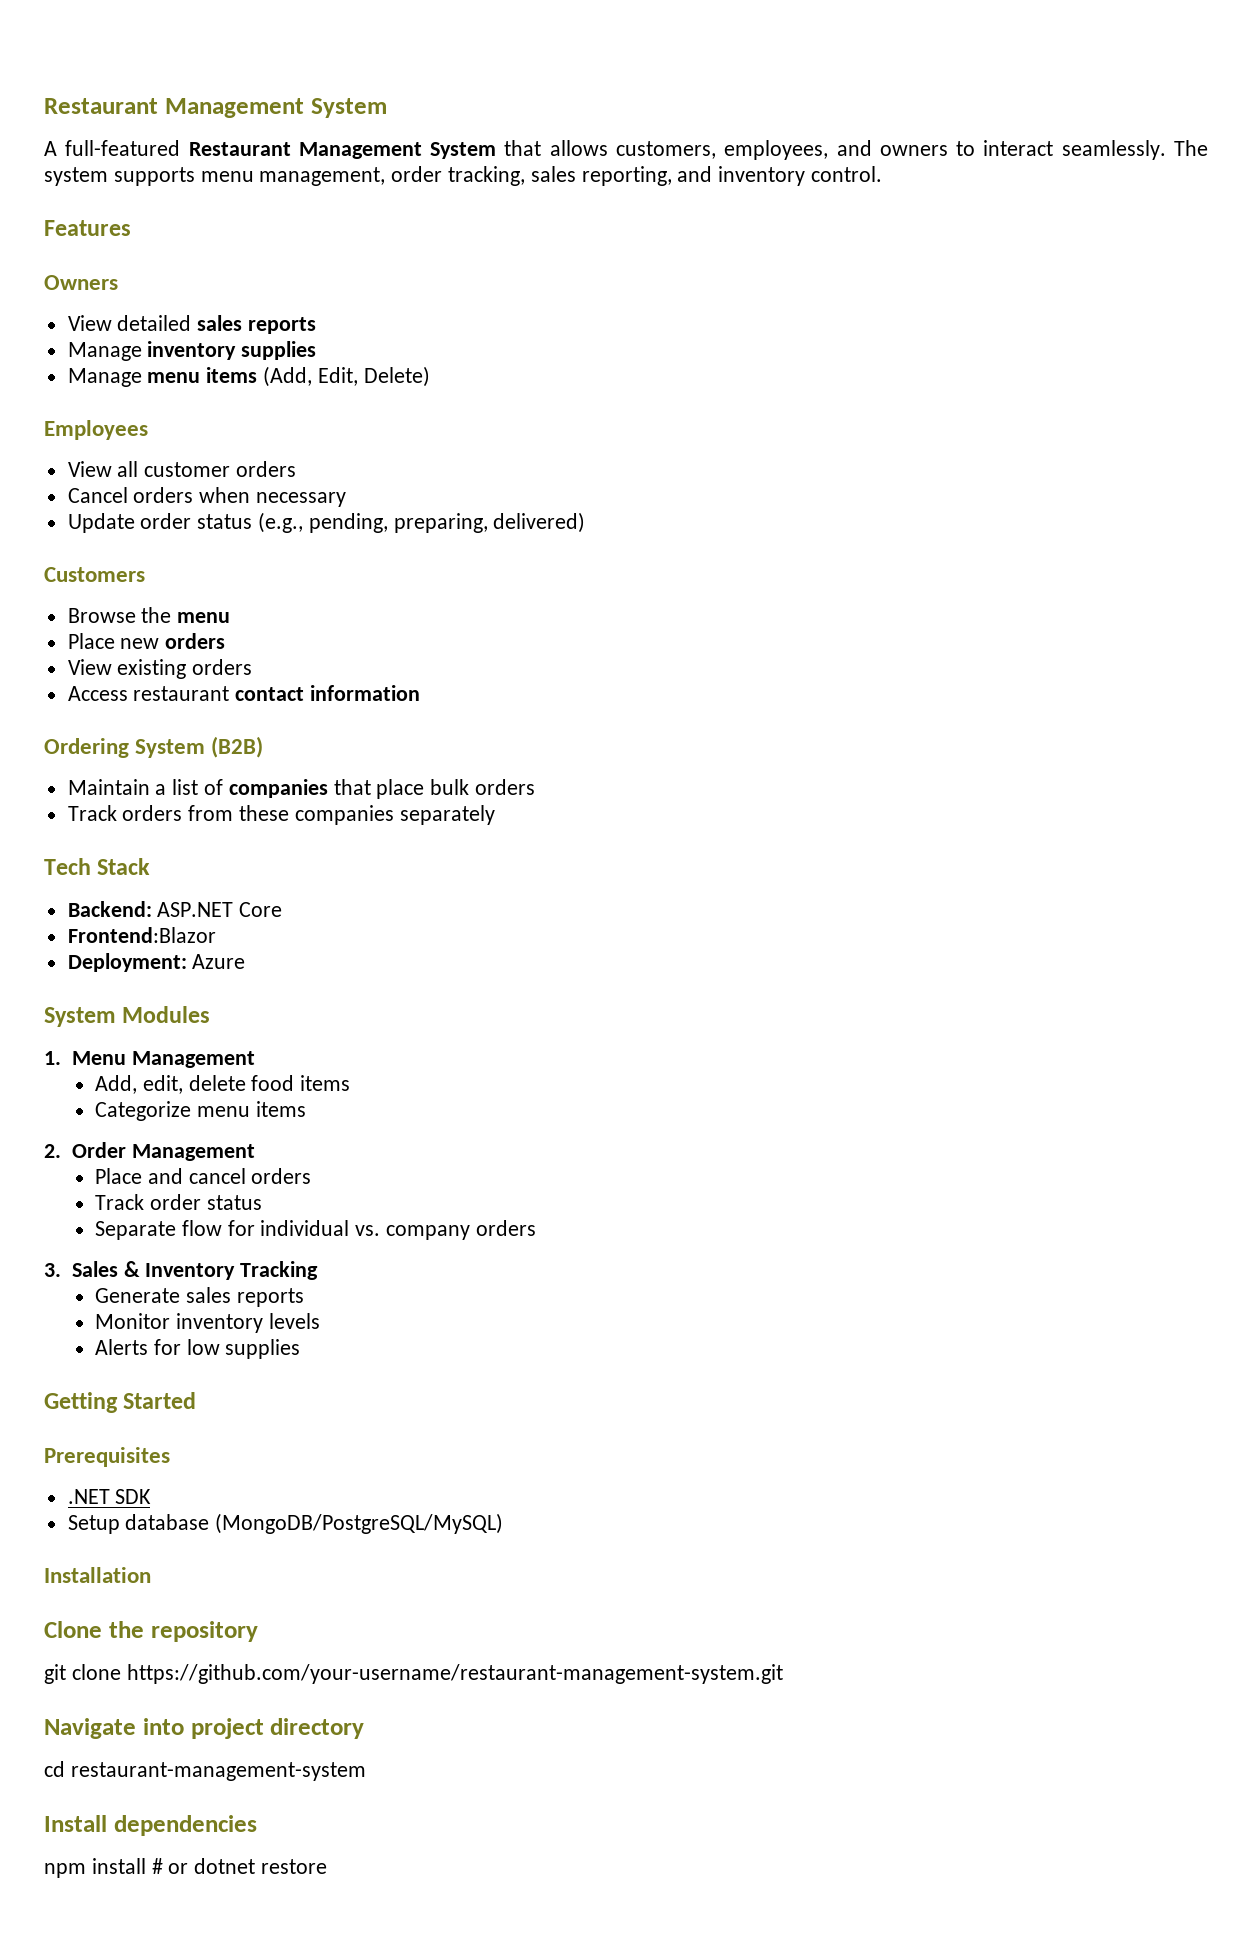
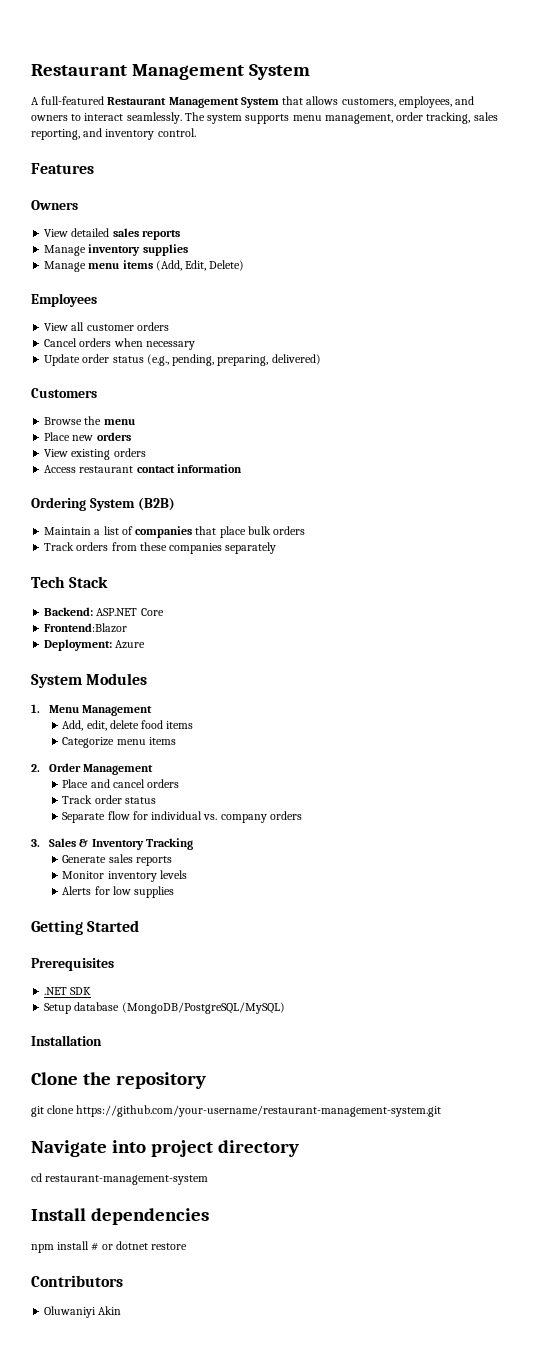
+ Contributors
+ Oluwaniyi Akin

